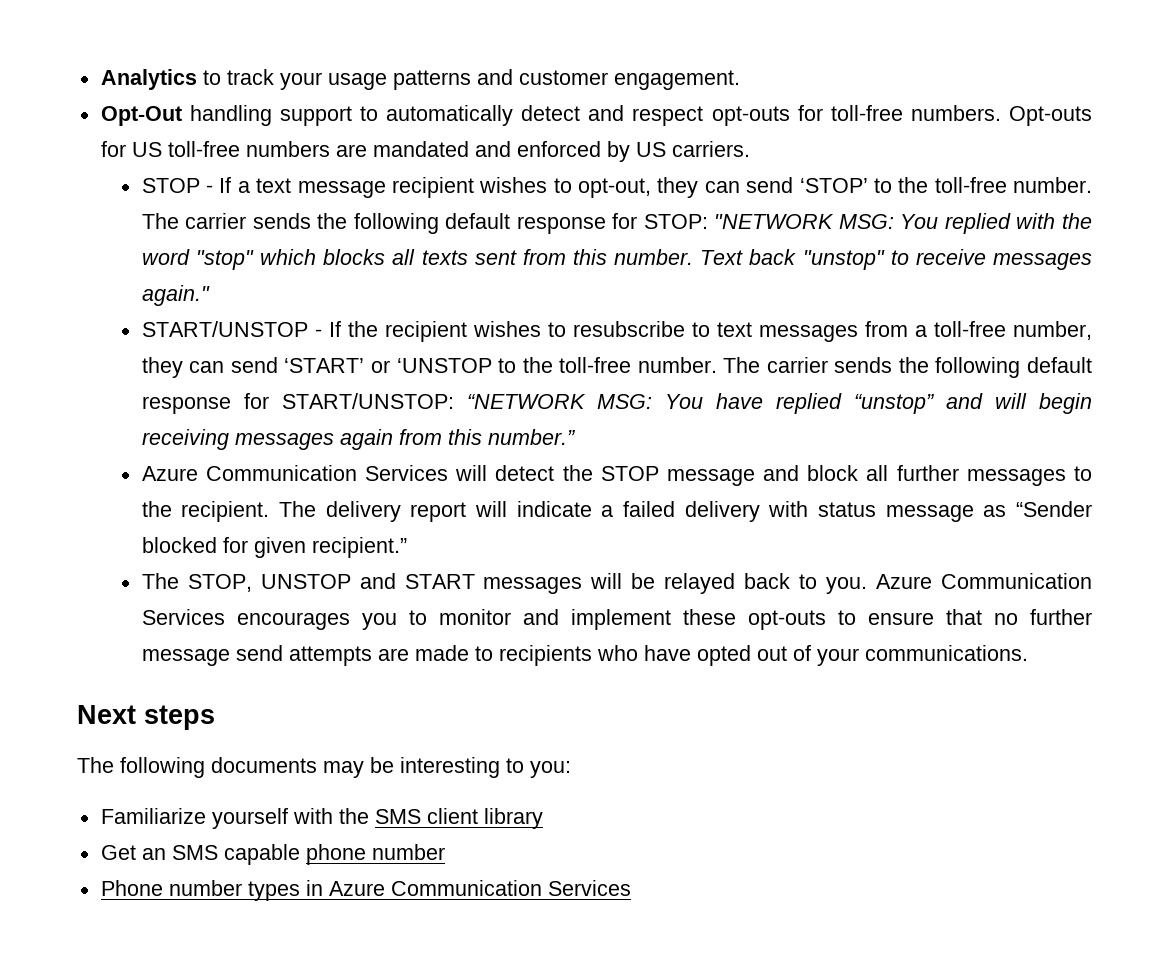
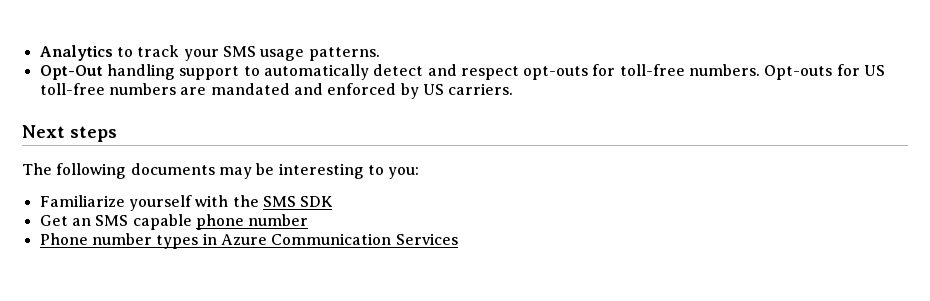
- Analytics to track your usage patterns and customer engagement.
+ Analytics to track your SMS usage patterns.
- STOP - If a text message recipient wishes to opt-out, they can send ‘STOP’ to the toll-free number. The carrier sends the following default response for STOP: "NETWORK MSG: You replied with the word "stop" which blocks all texts sent from this number. Text back "unstop" to receive messages again."
- START/UNSTOP - If the recipient wishes to resubscribe to text messages from a toll-free number, they can send ‘START’ or ‘UNSTOP to the toll-free number. The carrier sends the following default response for START/UNSTOP: “NETWORK MSG: You have replied “unstop” and will begin receiving messages again from this number.”
- Azure Communication Services will detect the STOP message and block all further messages to the recipient. The delivery report will indicate a failed delivery with status message as “Sender blocked for given recipient.”
- The STOP, UNSTOP and START messages will be relayed back to you. Azure Communication Services encourages you to monitor and implement these opt-outs to ensure that no further message send attempts are made to recipients who have opted out of your communications.
- Familiarize yourself with the SMS client library
+ Familiarize yourself with the SMS SDK

